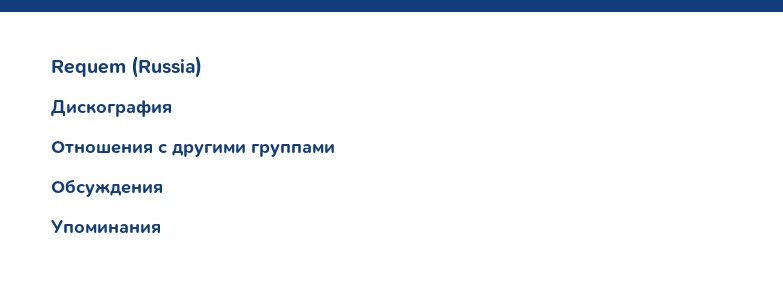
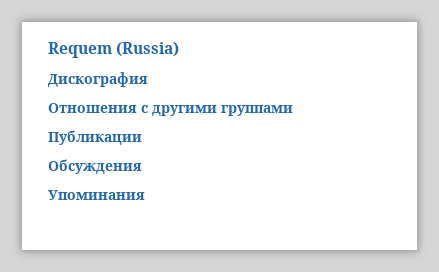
+ Публикации

